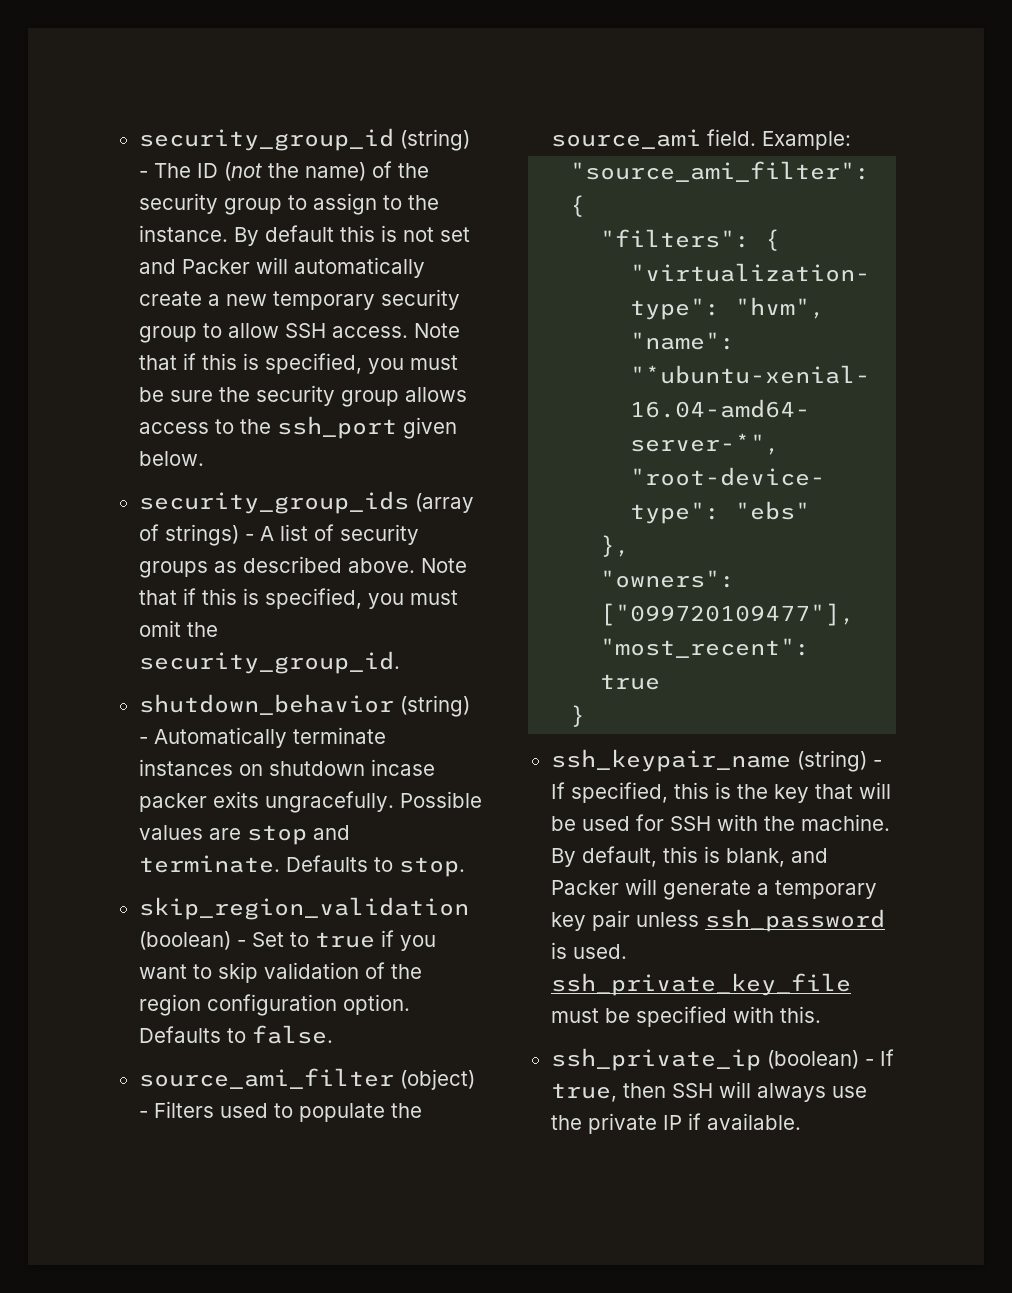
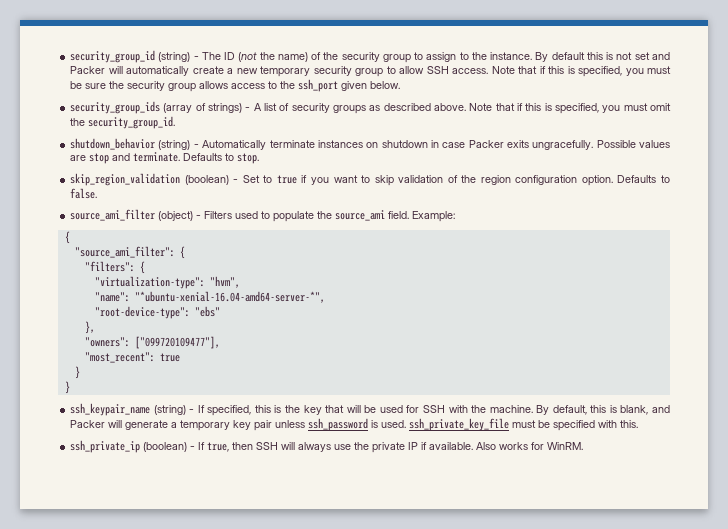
- shutdown_behavior (string) - Automatically terminate instances on shutdown incase packer exits ungracefully.
+ shutdown_behavior (string) - Automatically terminate instances on shutdown in case Packer exits ungracefully.
  Example:
+ {
  "most_recent": true
+ }
+ Also works for WinRM.

